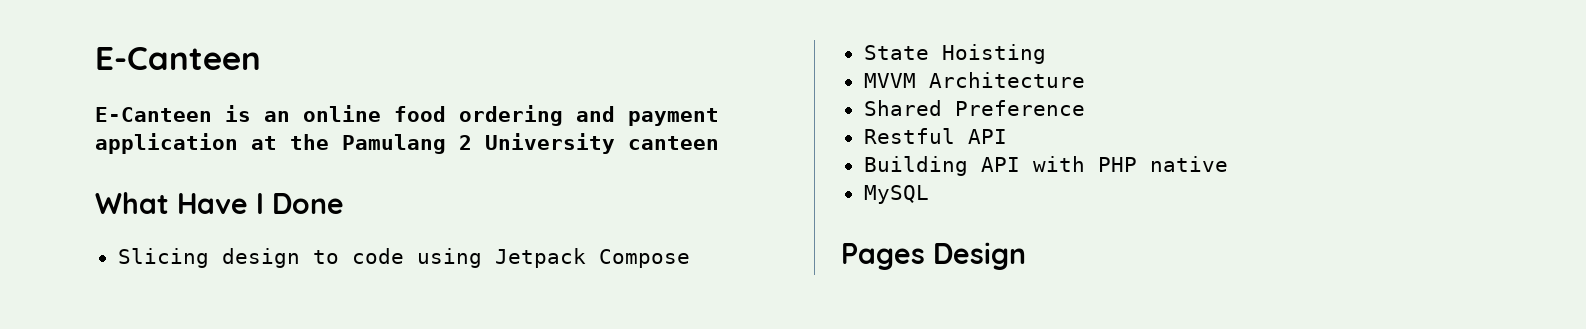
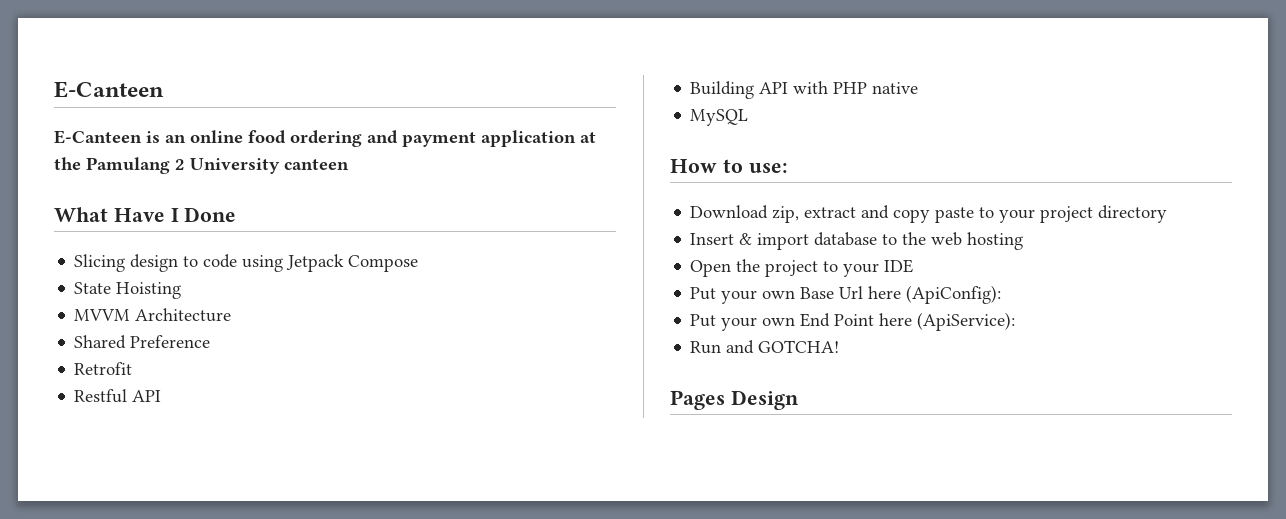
+ Retrofit
+ How to use:
+ Download zip, extract and copy paste to your project directory
+ Insert & import database to the web hosting
+ Open the project to your IDE
+ Put your own Base Url here (ApiConfig):
+ Put your own End Point here (ApiService):
+ Run and GOTCHA!

